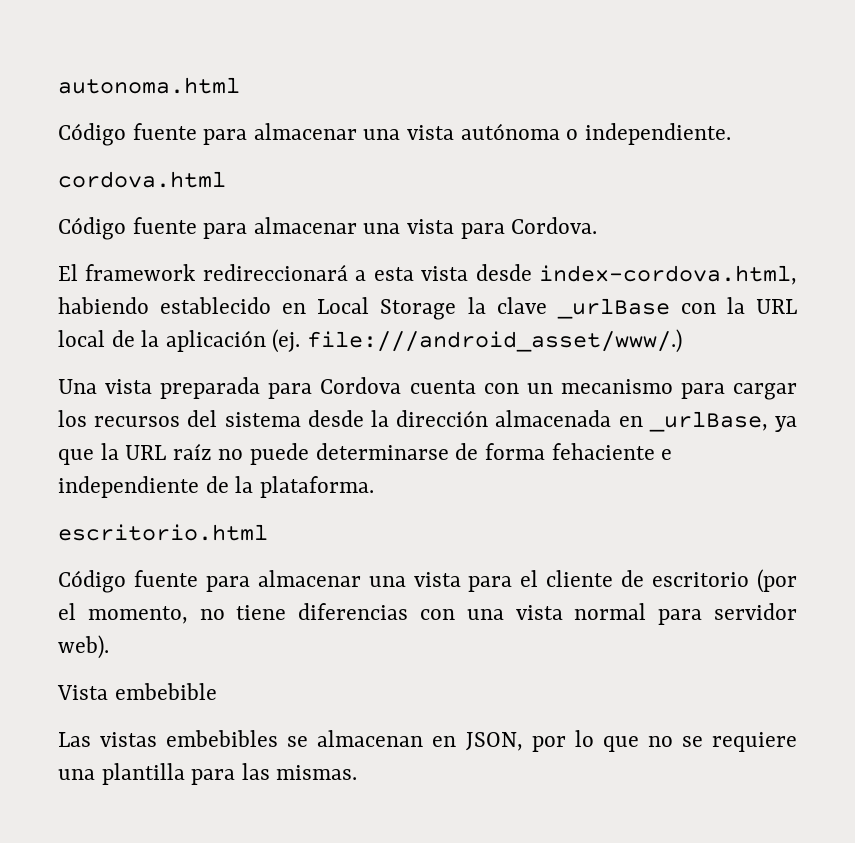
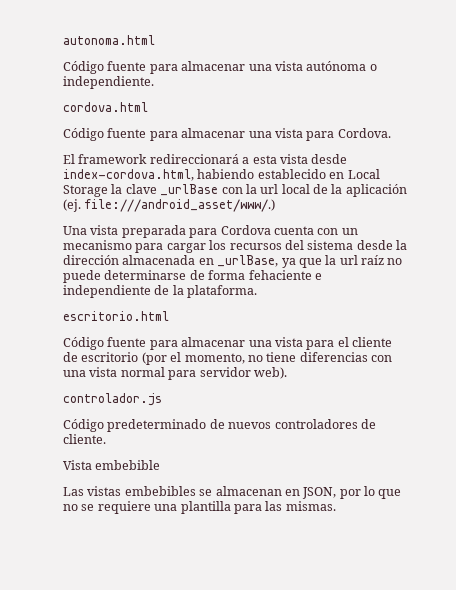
- El framework redireccionará a esta vista desde index-cordova.html, habiendo establecido en Local Storage la clave _urlBase con la URL local de la aplicación (ej. file:///android_asset/www/.)
+ El framework redireccionará a esta vista desde index-cordova.html, habiendo establecido en Local Storage la clave _urlBase con la url local de la aplicación (ej. file:///android_asset/www/.)
- Una vista preparada para Cordova cuenta con un mecanismo para cargar los recursos del sistema desde la dirección almacenada en _urlBase, ya que la URL raíz no puede determinarse de forma fehaciente e independiente de la plataforma.
+ Una vista preparada para Cordova cuenta con un mecanismo para cargar los recursos del sistema desde la dirección almacenada en _urlBase, ya que la url raíz no puede determinarse de forma fehaciente e independiente de la plataforma.
+ controlador.js
+ Código predeterminado de nuevos controladores de cliente.

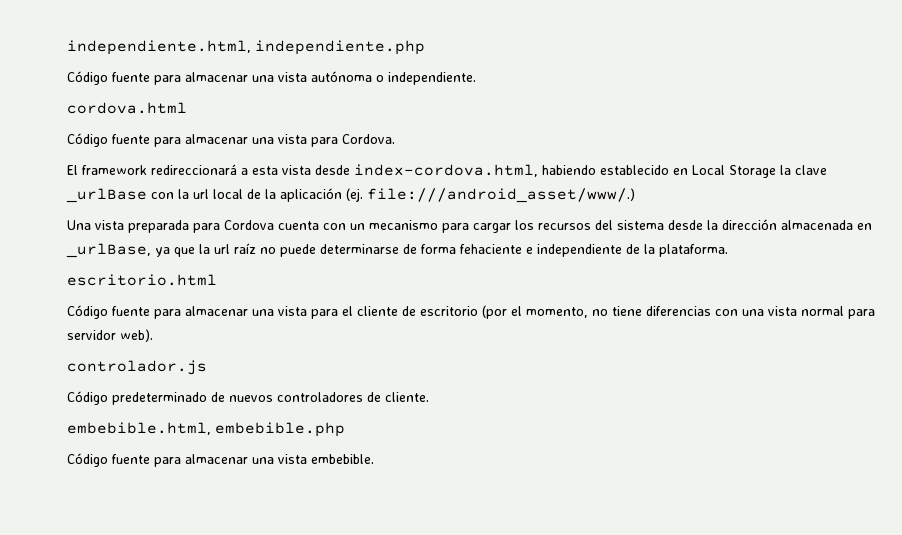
- autonoma.html
+ independiente.html, independiente.php
- Vista embebible
- Las vistas embebibles se almacenan en JSON, por lo que no se requiere una plantilla para las mismas.
+ embebible.html, embebible.php
+ Código fuente para almacenar una vista embebible.

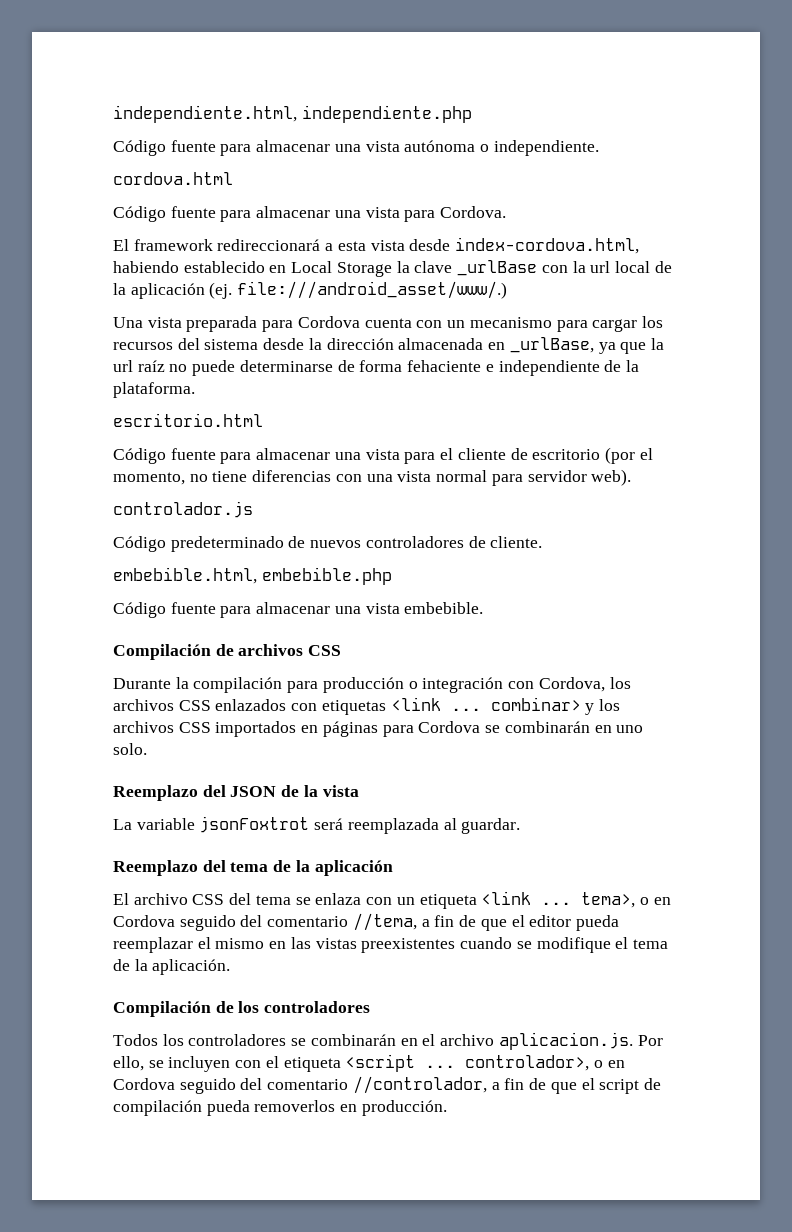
+ Compilación de archivos CSS
+ Durante la compilación para producción o integración con Cordova, los archivos CSS enlazados con etiquetas <link ... combinar> y los archivos CSS importados en páginas para Cordova se combinarán en uno solo.
+ Reemplazo del JSON de la vista
+ La variable jsonFoxtrot será reemplazada al guardar.
+ Reemplazo del tema de la aplicación
+ El archivo CSS del tema se enlaza con un etiqueta <link ... tema>, o en Cordova seguido del comentario //tema, a fin de que el editor pueda reemplazar el mismo en las vistas preexistentes cuando se modifique el tema de la aplicación.
+ Compilación de los controladores
+ Todos los controladores se combinarán en el archivo aplicacion.js. Por ello, se incluyen con el etiqueta <script ... controlador>, o en Cordova seguido del comentario //controlador, a fin de que el script de compilación pueda removerlos en producción.

